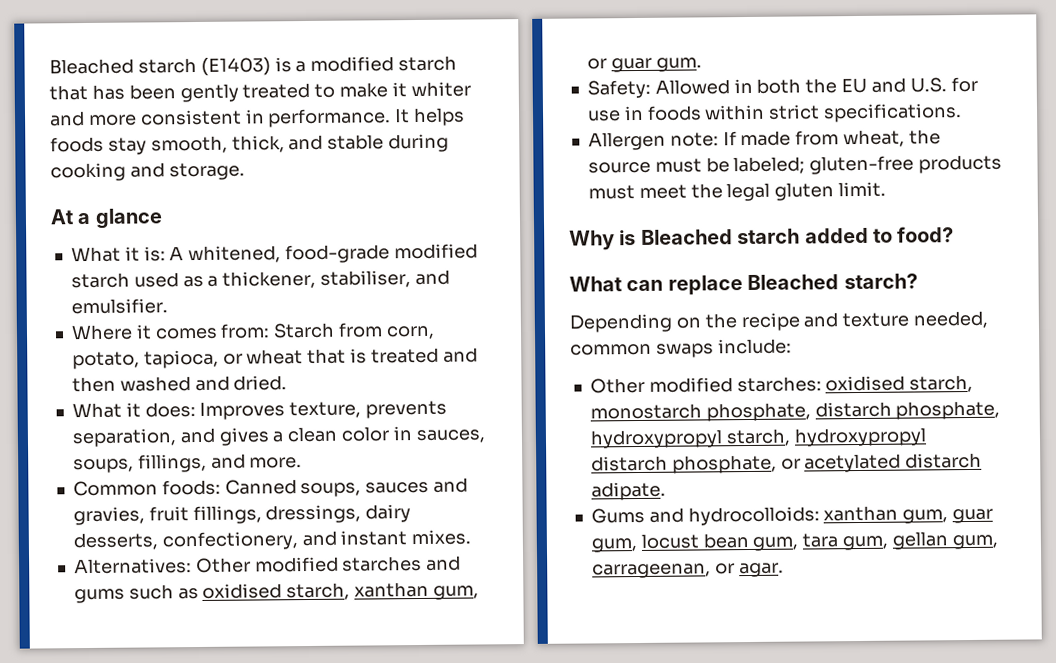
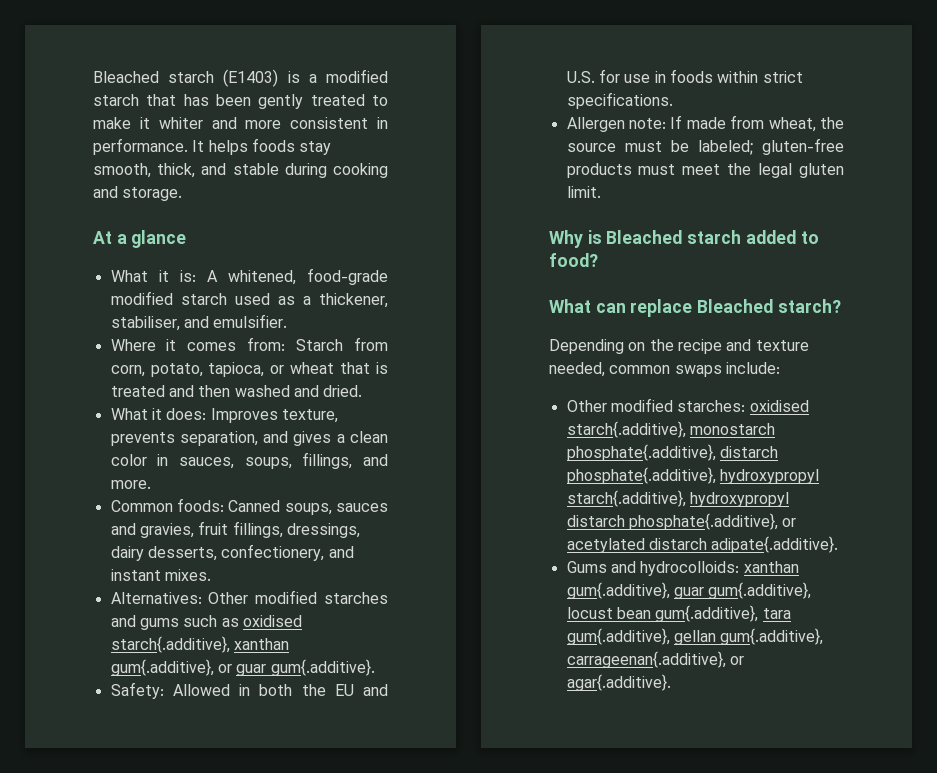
- Alternatives: Other modified starches and gums such as oxidised starch, xanthan gum, or guar gum.
+ Alternatives: Other modified starches and gums such as oxidised starch{.additive}, xanthan gum{.additive}, or guar gum{.additive}.
- Other modified starches: oxidised starch, monostarch phosphate, distarch phosphate, hydroxypropyl starch, hydroxypropyl distarch phosphate, or acetylated distarch adipate.
+ Other modified starches: oxidised starch{.additive}, monostarch phosphate{.additive}, distarch phosphate{.additive}, hydroxypropyl starch{.additive}, hydroxypropyl distarch phosphate{.additive}, or acetylated distarch adipate{.additive}.
- Gums and hydrocolloids: xanthan gum, guar gum, locust bean gum, tara gum, gellan gum, carrageenan, or agar.
+ Gums and hydrocolloids: xanthan gum{.additive}, guar gum{.additive}, locust bean gum{.additive}, tara gum{.additive}, gellan gum{.additive}, carrageenan{.additive}, or agar{.additive}.

